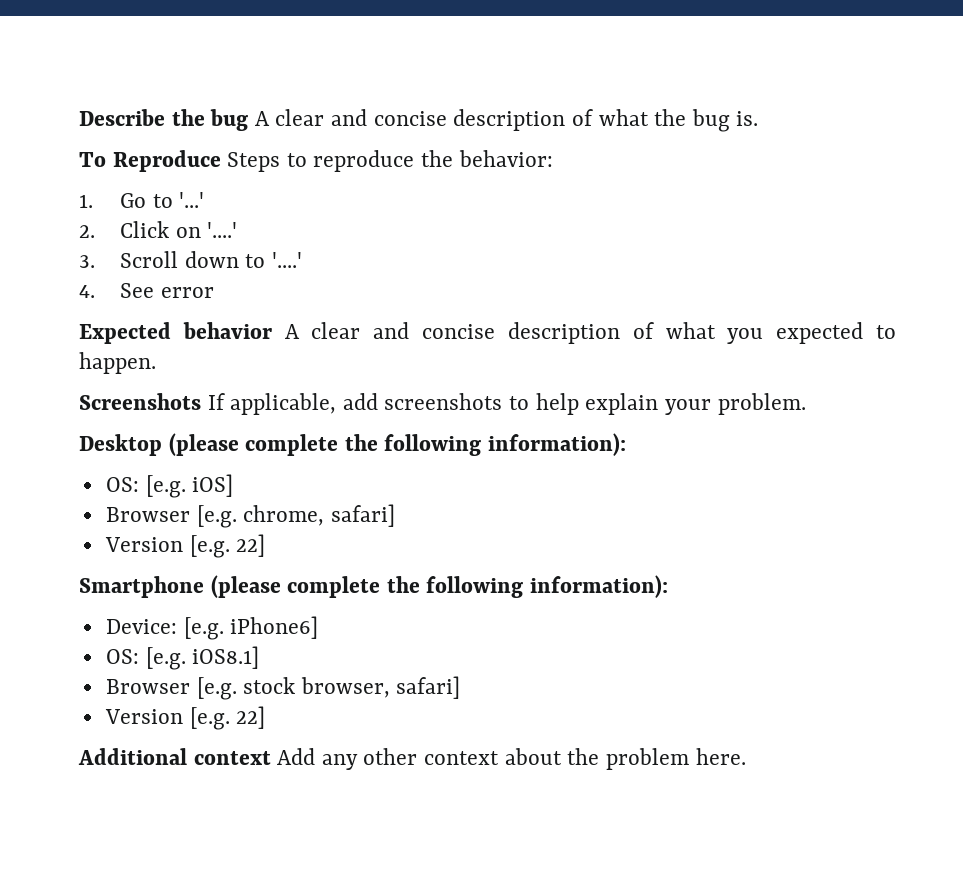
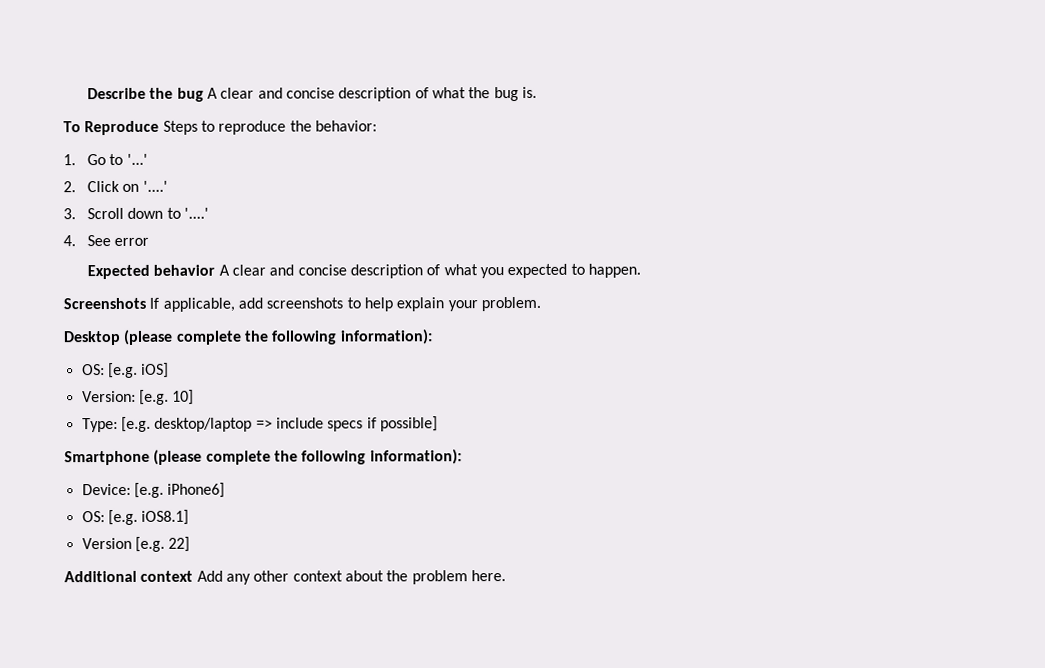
- Browser [e.g. chrome, safari]
- Version [e.g. 22]
+ Version: [e.g. 10]
+ Type: [e.g. desktop/laptop => include specs if possible]
- Browser [e.g. stock browser, safari]

